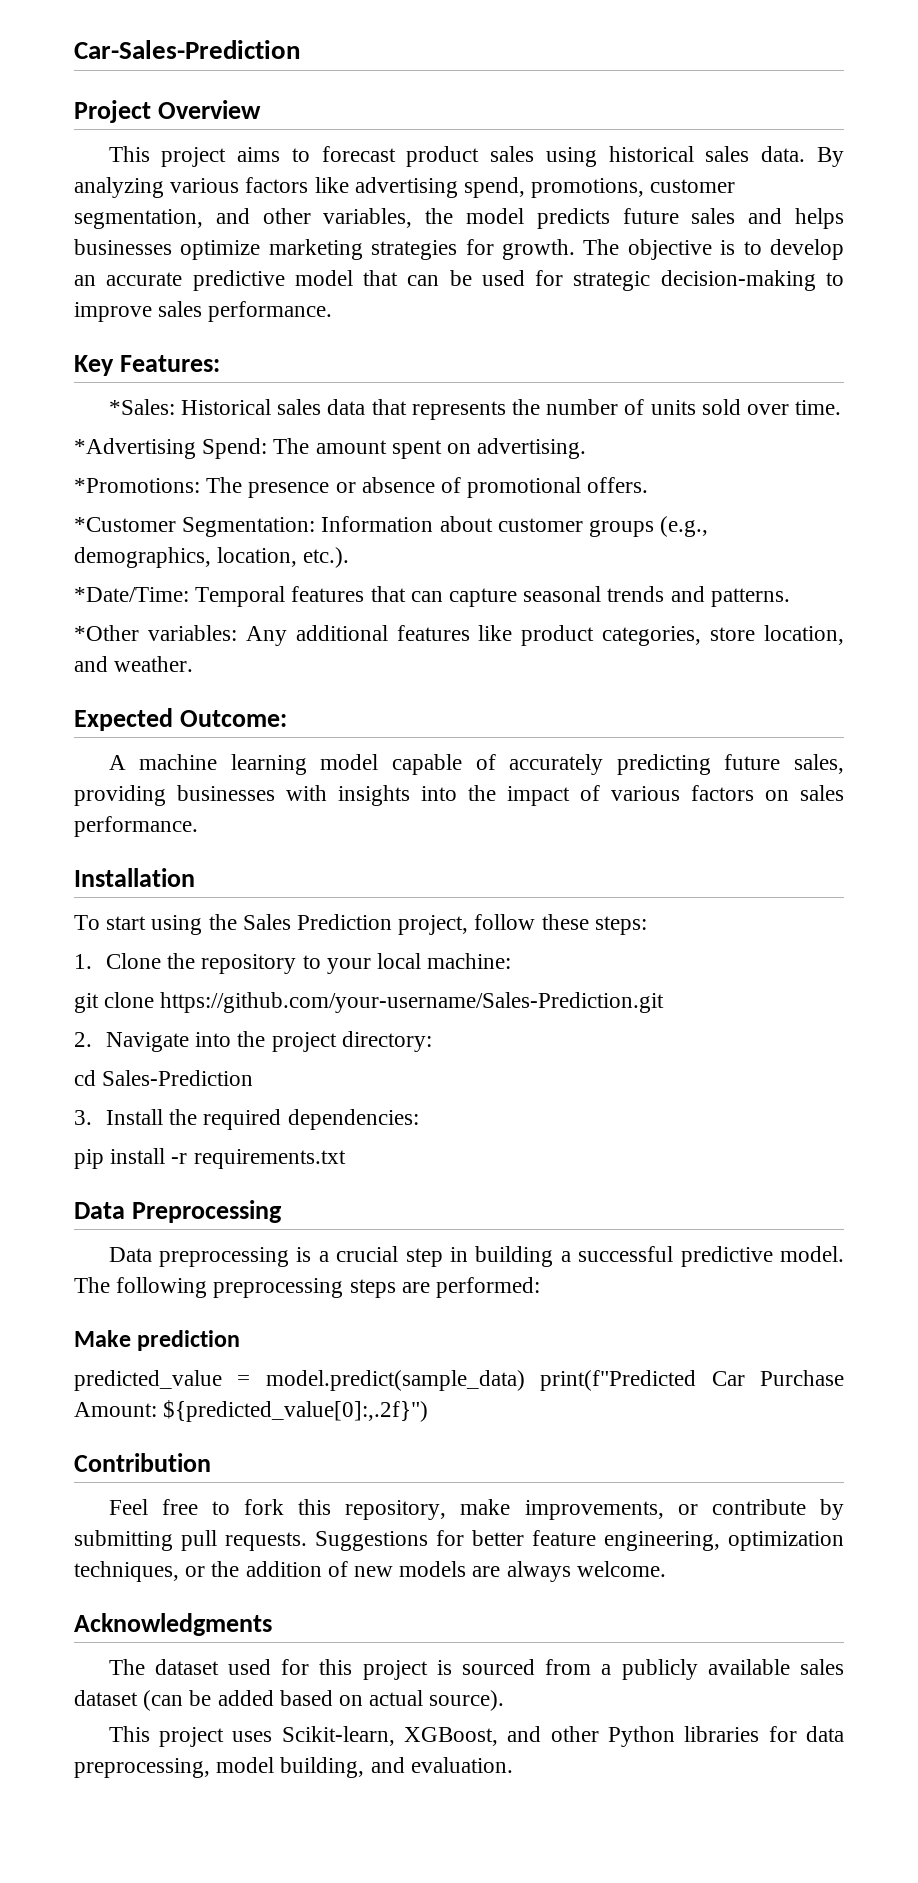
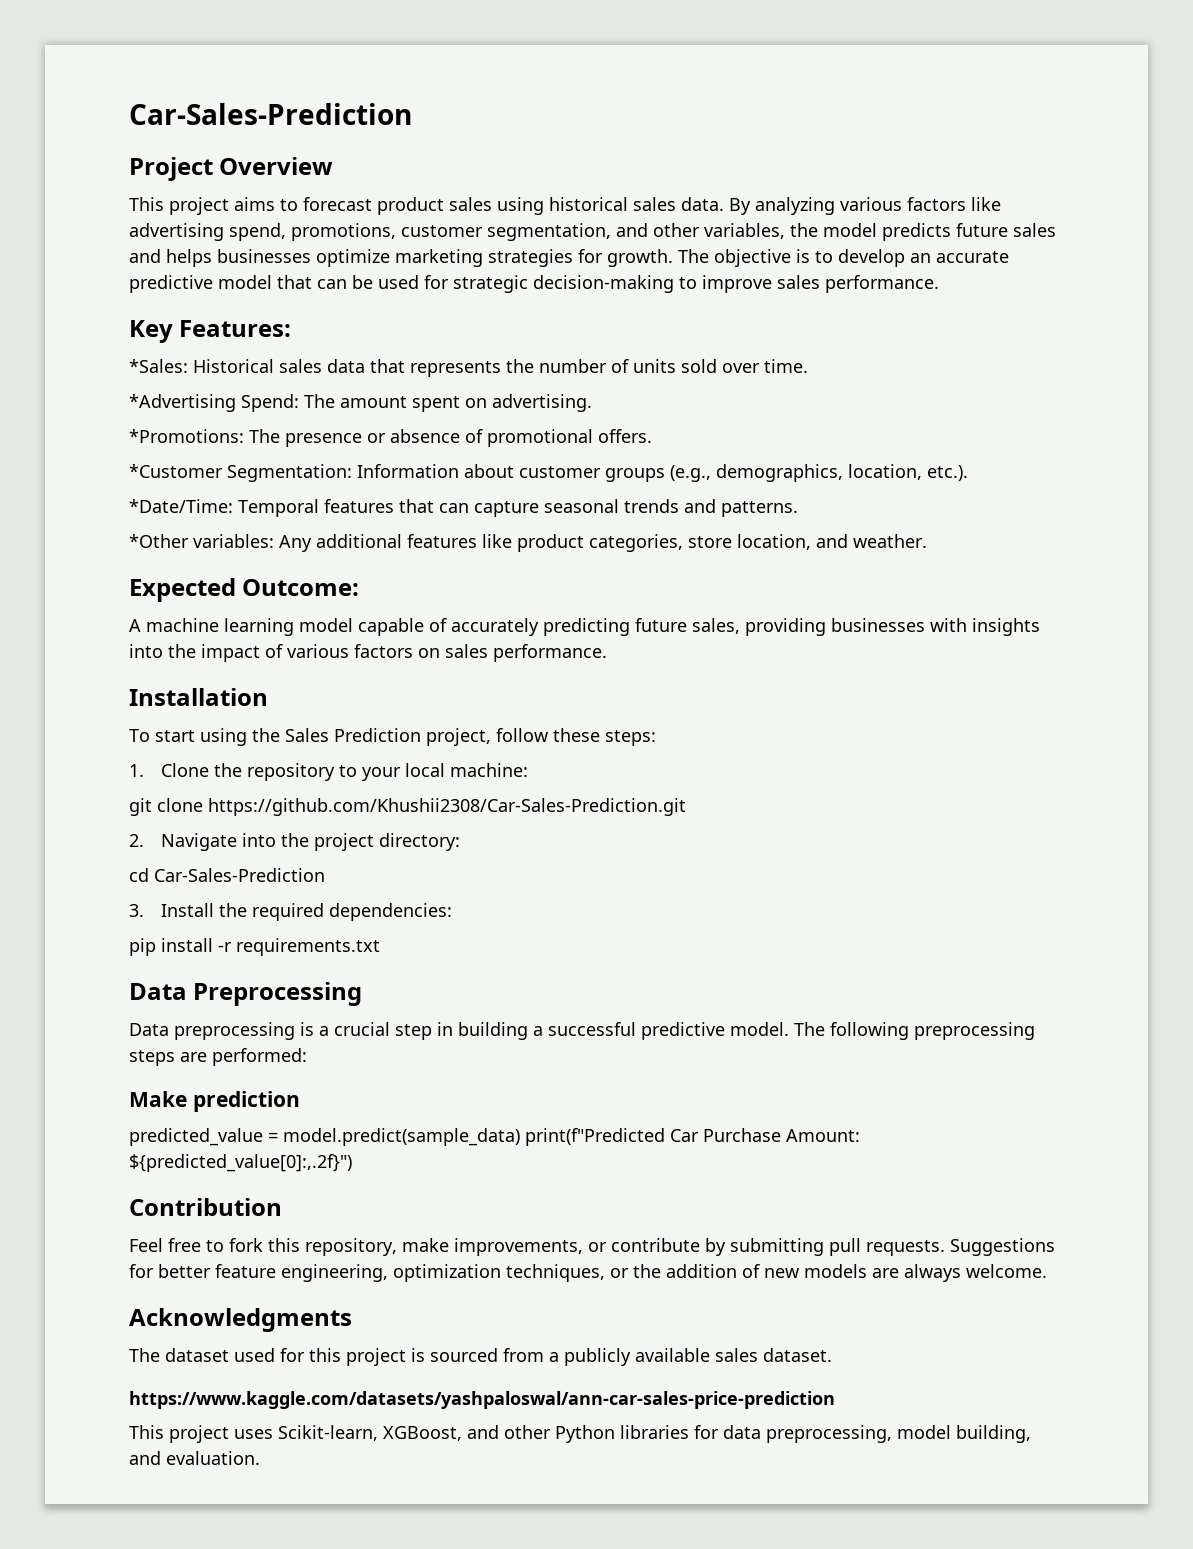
- git clone https://github.com/your-username/Sales-Prediction.git
+ git clone https://github.com/Khushii2308/Car-Sales-Prediction.git
- cd Sales-Prediction
+ cd Car-Sales-Prediction
- The dataset used for this project is sourced from a publicly available sales dataset (can be added based on actual source).
+ The dataset used for this project is sourced from a publicly available sales dataset.
+ https://www.kaggle.com/datasets/yashpaloswal/ann-car-sales-price-prediction

